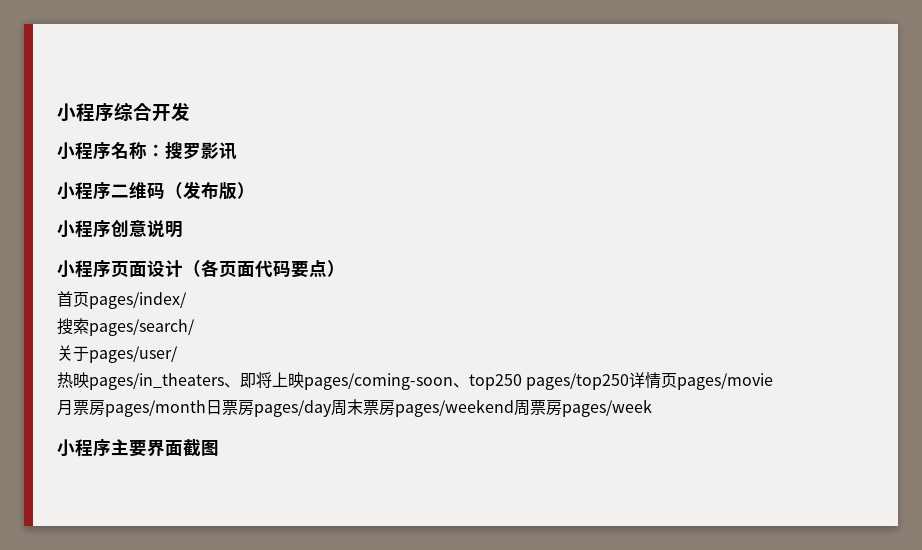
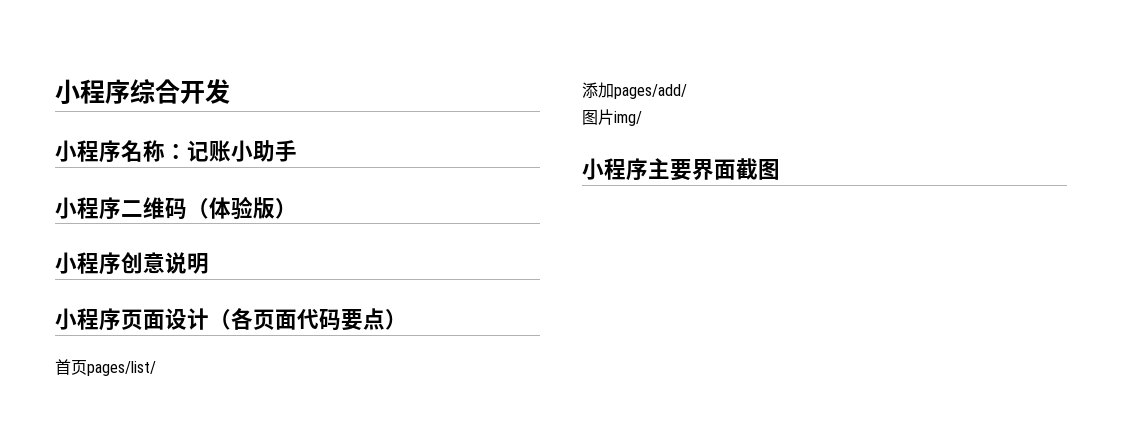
- 小程序名称：搜罗影讯
+ 小程序名称：记账小助手
- 小程序二维码（发布版）
+ 小程序二维码（体验版）
- 首页pages/index/
- 搜索pages/search/
- 关于pages/user/
- 热映pages/in_theaters、即将上映pages/coming-soon、top250 pages/top250详情页pages/movie
- 月票房pages/month日票房pages/day周末票房pages/weekend周票房pages/week
+ 首页pages/list/
+ 添加pages/add/
+ 图片img/

